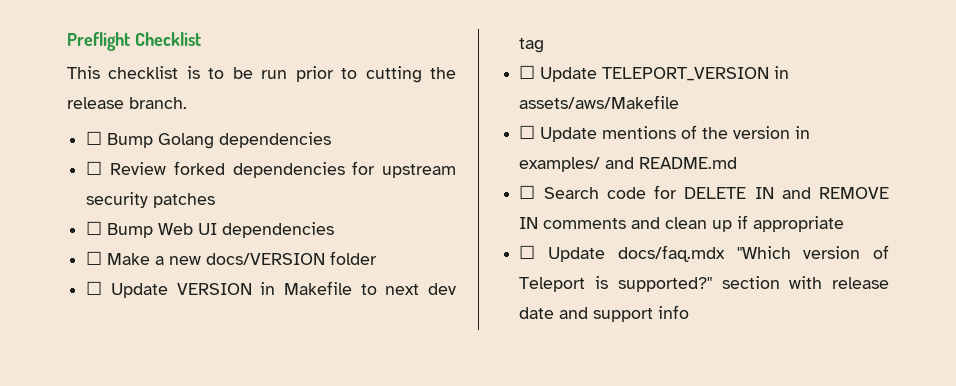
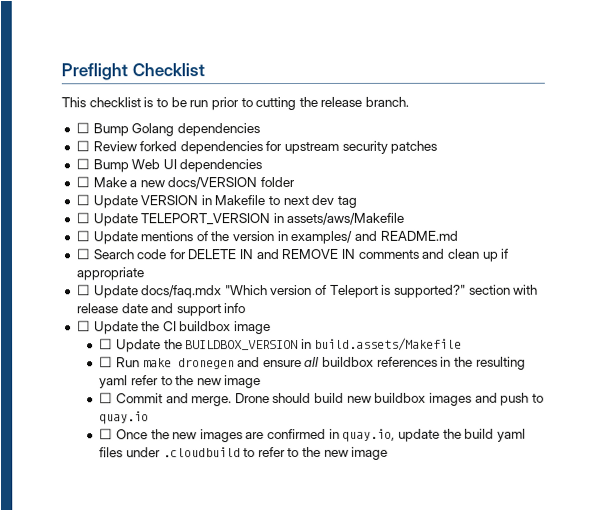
+ ☐ Update the CI buildbox image
+ ☐ Update the BUILDBOX_VERSION in build.assets/Makefile
+ ☐ Run make dronegen and ensure all buildbox references in the resulting yaml refer to the new image
+ ☐ Commit and merge. Drone should build new buildbox images and push to quay.io
+ ☐ Once the new images are confirmed in quay.io, update the build yaml files under .cloudbuild to refer to the new image

